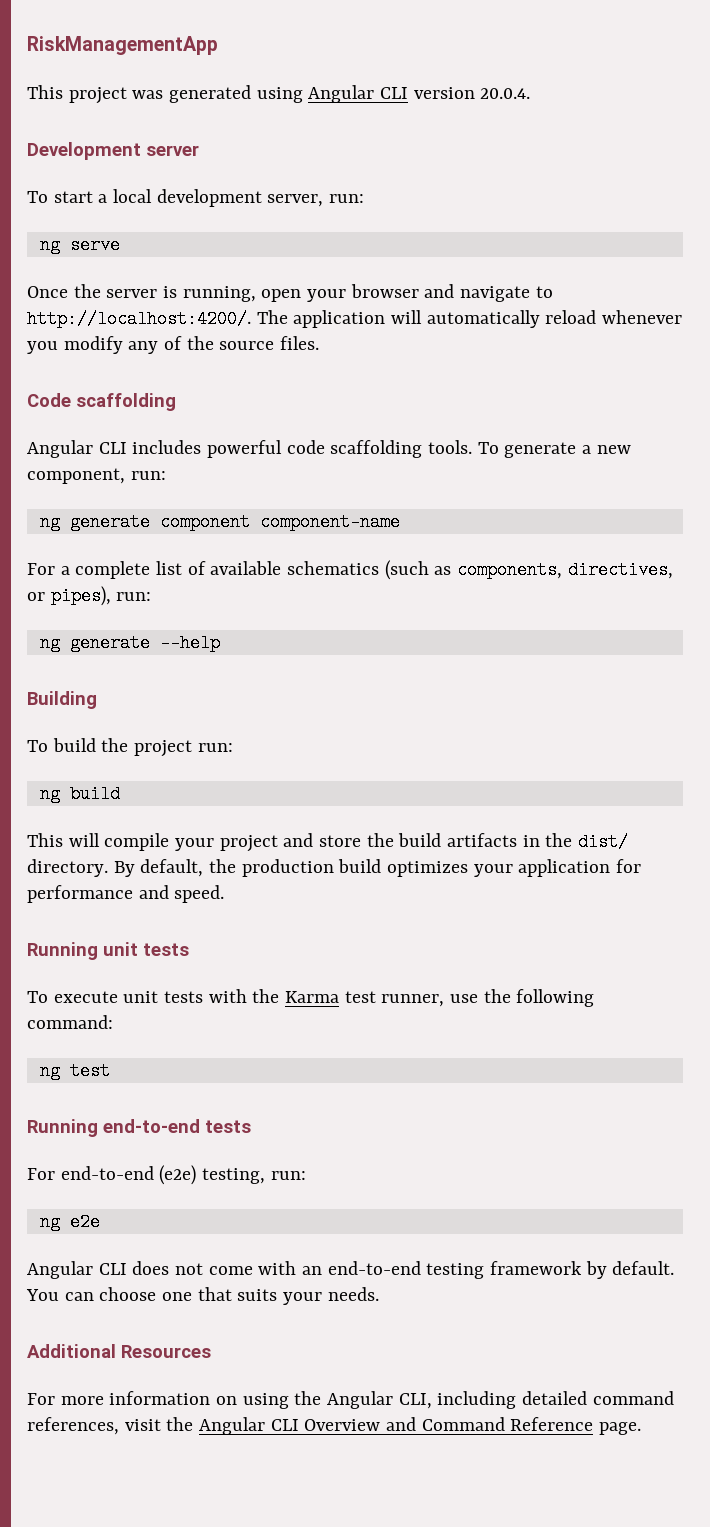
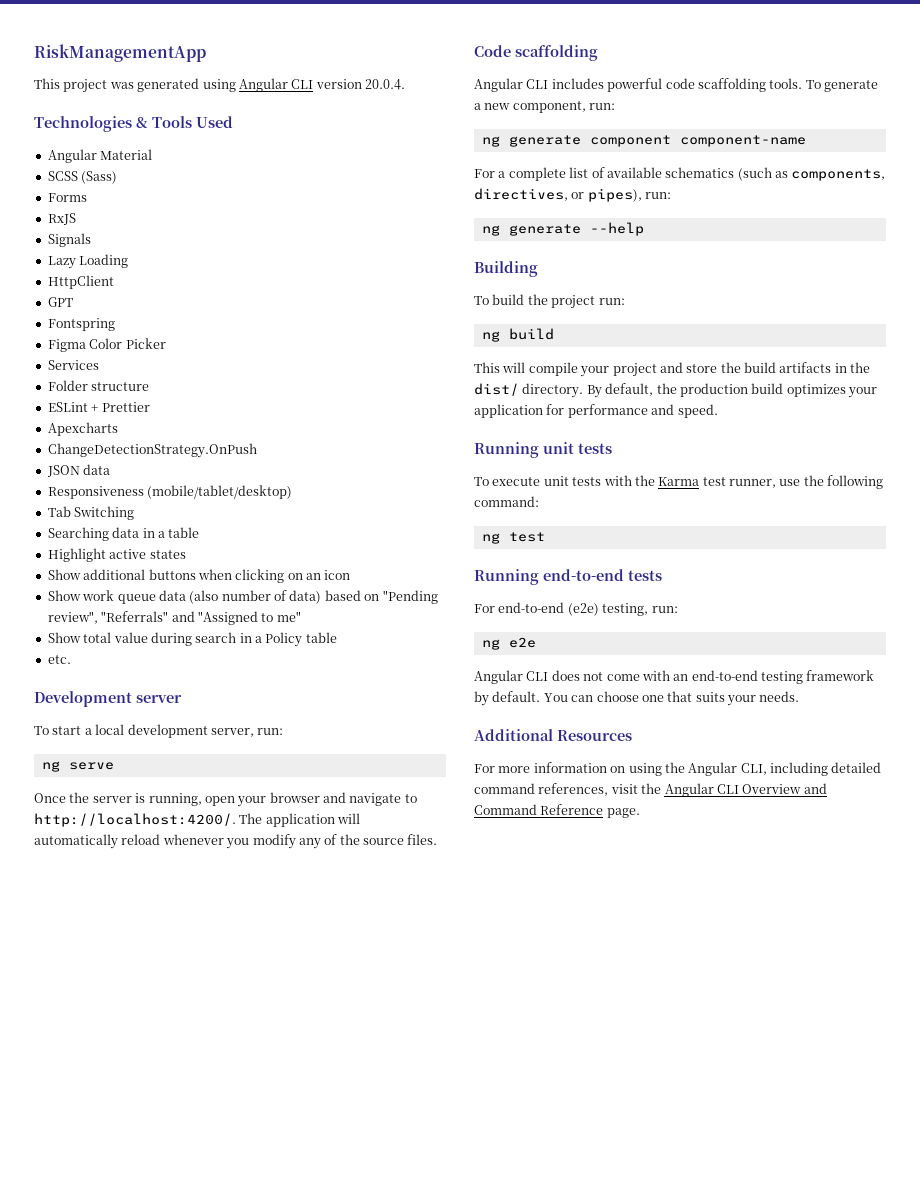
+ Technologies & Tools Used
+ Angular Material
+ SCSS (Sass)
+ Forms
+ RxJS
+ Signals
+ Lazy Loading
+ HttpClient
+ GPT
+ Fontspring
+ Figma Color Picker
+ Services
+ Folder structure
+ ESLint + Prettier
+ Apexcharts
+ ChangeDetectionStrategy.OnPush
+ JSON data
+ Responsiveness (mobile/tablet/desktop)
+ Tab Switching
+ Searching data in a table
+ Highlight active states
+ Show additional buttons when clicking on an icon
+ Show work queue data (also number of data) based on "Pending review", "Referrals" and "Assigned to me"
+ Show total value during search in a Policy table
+ etc.

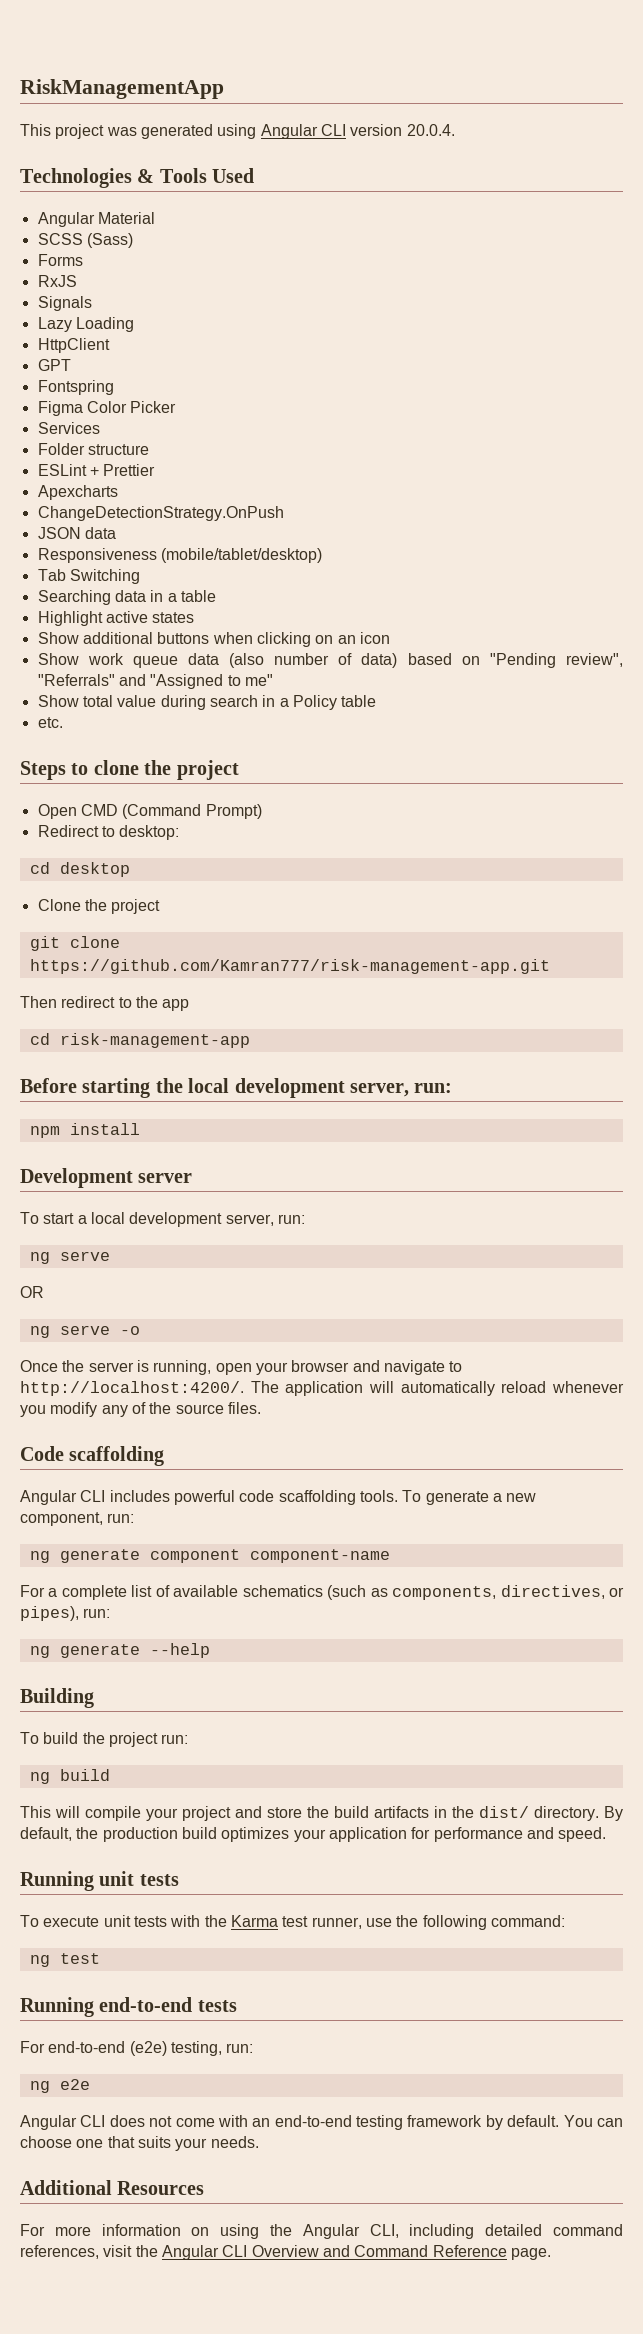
+ Steps to clone the project
+ Open CMD (Command Prompt)
+ Redirect to desktop:
+ cd desktop
+ Clone the project
+ git clone https://github.com/Kamran777/risk-management-app.git
+ Then redirect to the app
+ cd risk-management-app
+ Before starting the local development server, run:
+ npm install
+ OR
+ ng serve -o

